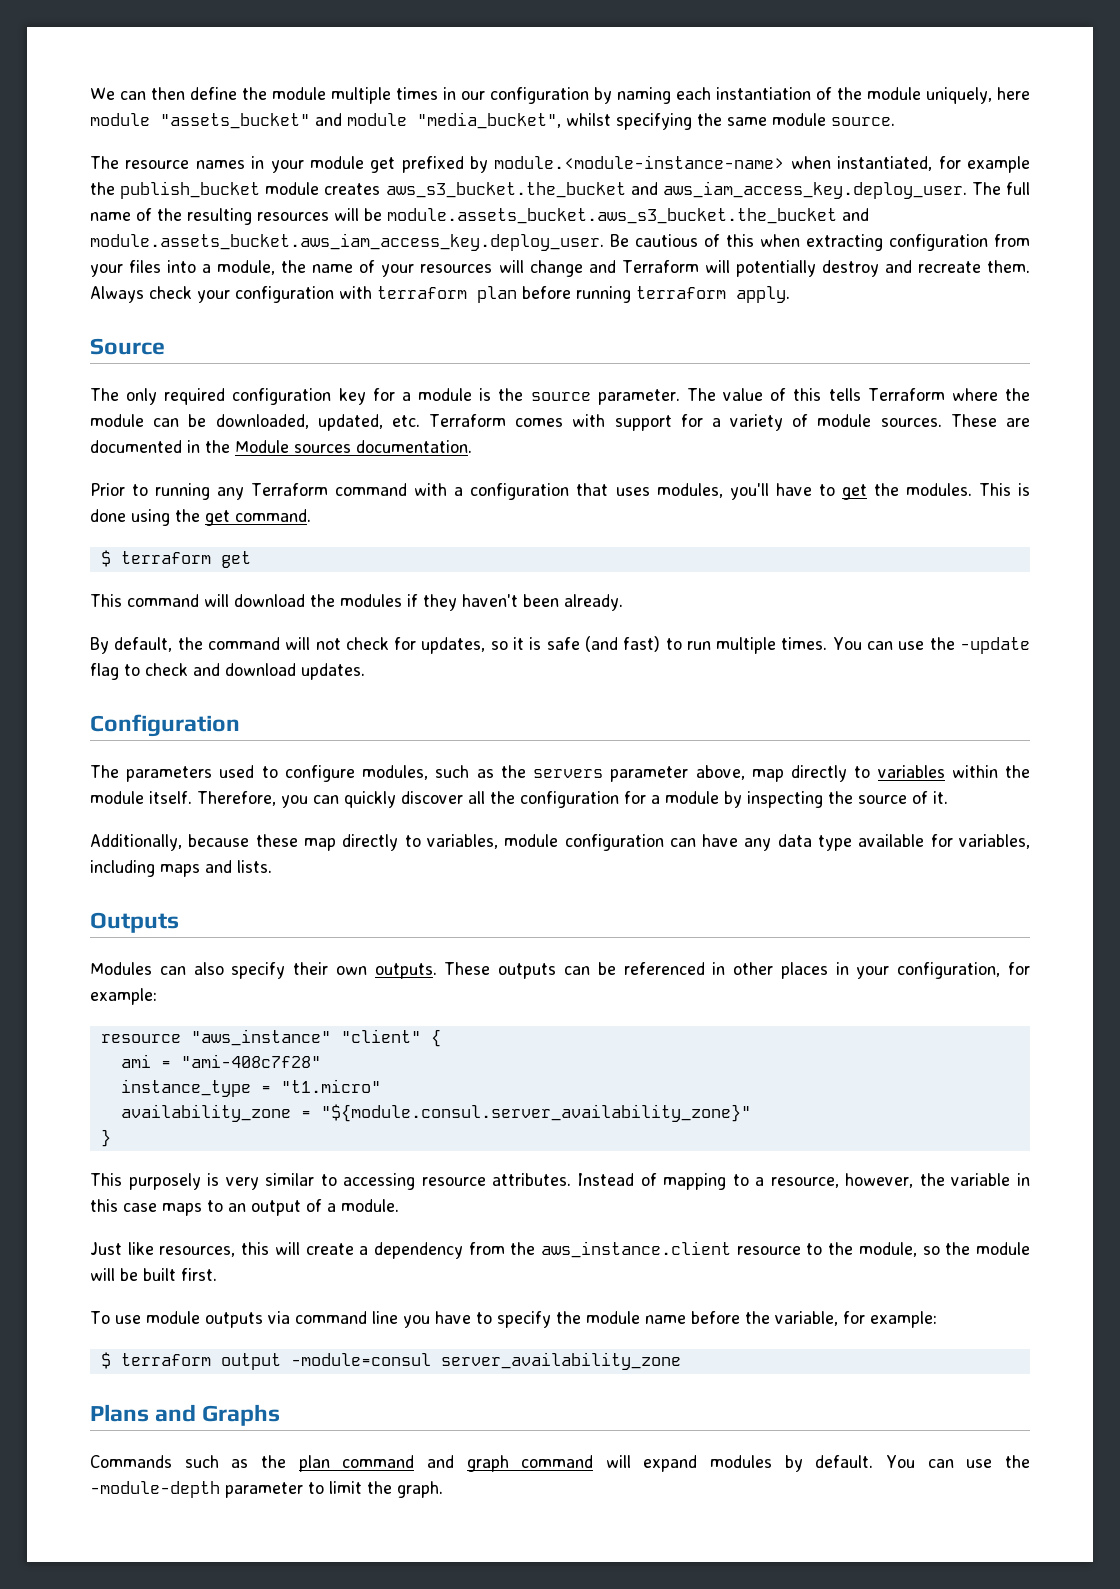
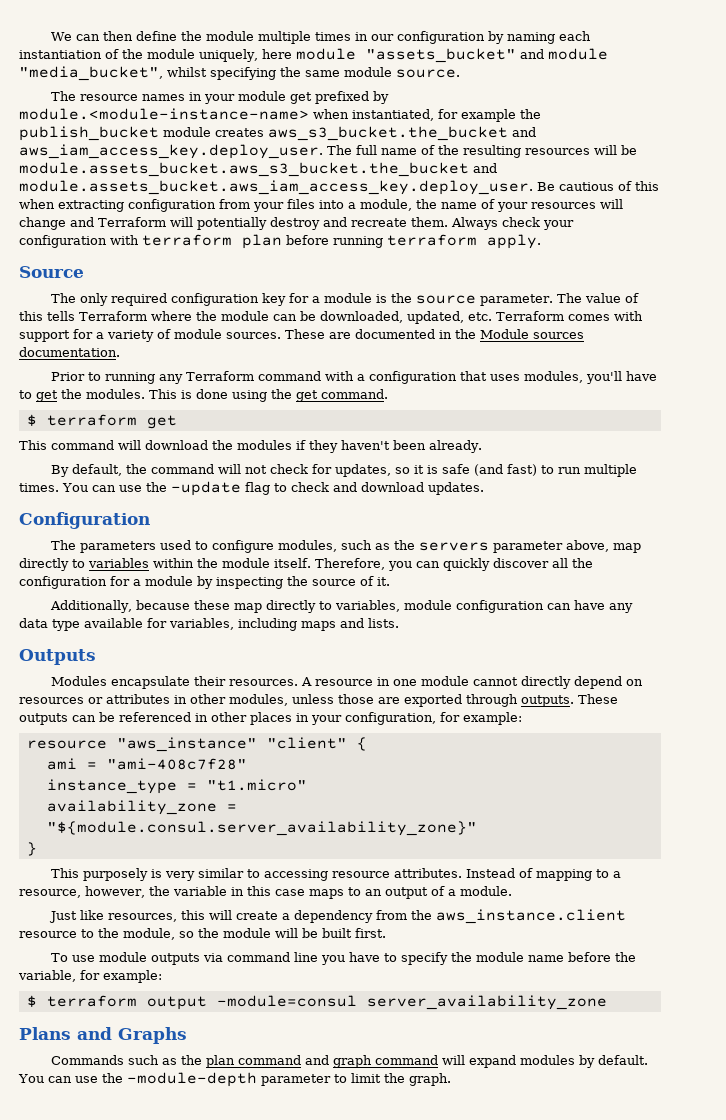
- Modules can also specify their own outputs.
+ Modules encapsulate their resources. A resource in one module cannot directly depend on resources or attributes in other modules, unless those are exported through outputs.

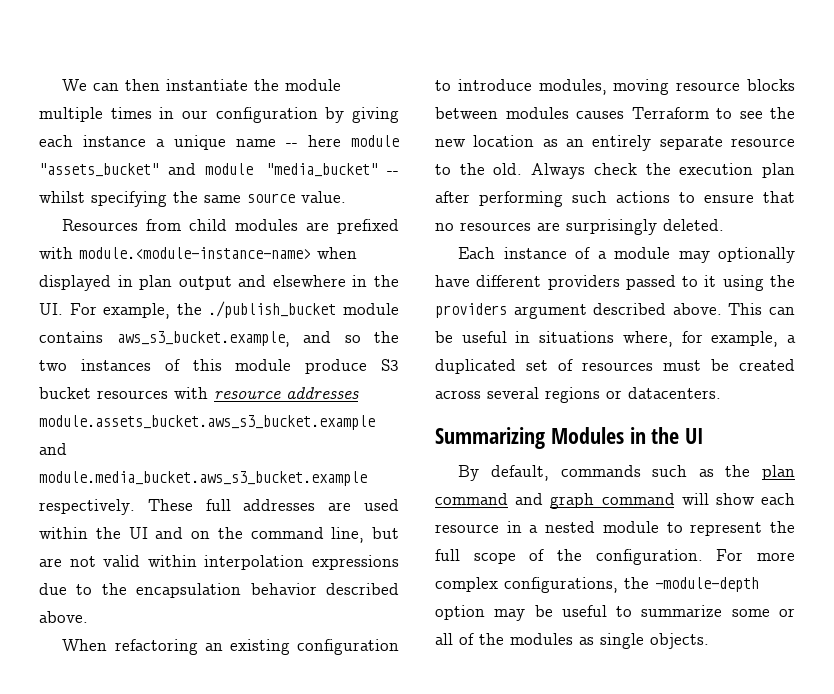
- We can then define the module multiple times in our configuration by naming each instantiation of the module uniquely, here module "assets_bucket" and module "media_bucket", whilst specifying the same module source.
- The resource names in your module get prefixed by module.<module-instance-name> when instantiated, for example the publish_bucket module creates aws_s3_bucket.the_bucket and aws_iam_access_key.deploy_user. The full name of the resulting resources will be module.assets_bucket.aws_s3_bucket.the_bucket and module.assets_bucket.aws_iam_access_key.deploy_user. Be cautious of this when extracting configuration from your files into a module, the name of your resources will change and Terraform will potentially destroy and recreate them. Always check your configuration with terraform plan before running terraform apply.
- Source
- The only required configuration key for a module is the source parameter. The value of this tells Terraform where the module can be downloaded, updated, etc. Terraform comes with support for a variety of module sources. These are documented in the Module sources documentation.
- Prior to running any Terraform command with a configuration that uses modules, you'll have to get the modules. This is done using the get command.
- $ terraform get
- This command will download the modules if they haven't been already.
- By default, the command will not check for updates, so it is safe (and fast) to run multiple times. You can use the -update flag to check and download updates.
- Configuration
- The parameters used to configure modules, such as the servers parameter above, map directly to variables within the module itself. Therefore, you can quickly discover all the configuration for a module by inspecting the source of it.
- Additionally, because these map directly to variables, module configuration can have any data type available for variables, including maps and lists.
- Outputs
- Modules encapsulate their resources. A resource in one module cannot directly depend on resources or attributes in other modules, unless those are exported through outputs. These outputs can be referenced in other places in your configuration, for example:
- resource "aws_instance" "client" {
- ami = "ami-408c7f28"
- instance_type = "t1.micro"
- availability_zone = "${module.consul.server_availability_zone}"
- }
- This purposely is very similar to accessing resource attributes. Instead of mapping to a resource, however, the variable in this case maps to an output of a module.
- Just like resources, this will create a dependency from the aws_instance.client resource to the module, so the module will be built first.
- To use module outputs via command line you have to specify the module name before the variable, for example:
- $ terraform output -module=consul server_availability_zone
- Plans and Graphs
- Commands such as the plan command and graph command will expand modules by default. You can use the -module-depth parameter to limit the graph.
+ We can then instantiate the module multiple times in our configuration by giving each instance a unique name -- here module "assets_bucket" and module "media_bucket" -- whilst specifying the same source value.
+ Resources from child modules are prefixed with module.<module-instance-name> when displayed in plan output and elsewhere in the UI. For example, the ./publish_bucket module contains aws_s3_bucket.example, and so the two instances of this module produce S3 bucket resources with resource addresses module.assets_bucket.aws_s3_bucket.example and module.media_bucket.aws_s3_bucket.example respectively. These full addresses are used within the UI and on the command line, but are not valid within interpolation expressions due to the encapsulation behavior described above.
+ When refactoring an existing configuration to introduce modules, moving resource blocks between modules causes Terraform to see the new location as an entirely separate resource to the old. Always check the execution plan after performing such actions to ensure that no resources are surprisingly deleted.
+ Each instance of a module may optionally have different providers passed to it using the providers argument described above. This can be useful in situations where, for example, a duplicated set of resources must be created across several regions or datacenters.
+ Summarizing Modules in the UI
+ By default, commands such as the plan command and graph command will show each resource in a nested module to represent the full scope of the configuration. For more complex configurations, the -module-depth option may be useful to summarize some or all of the modules as single objects.

